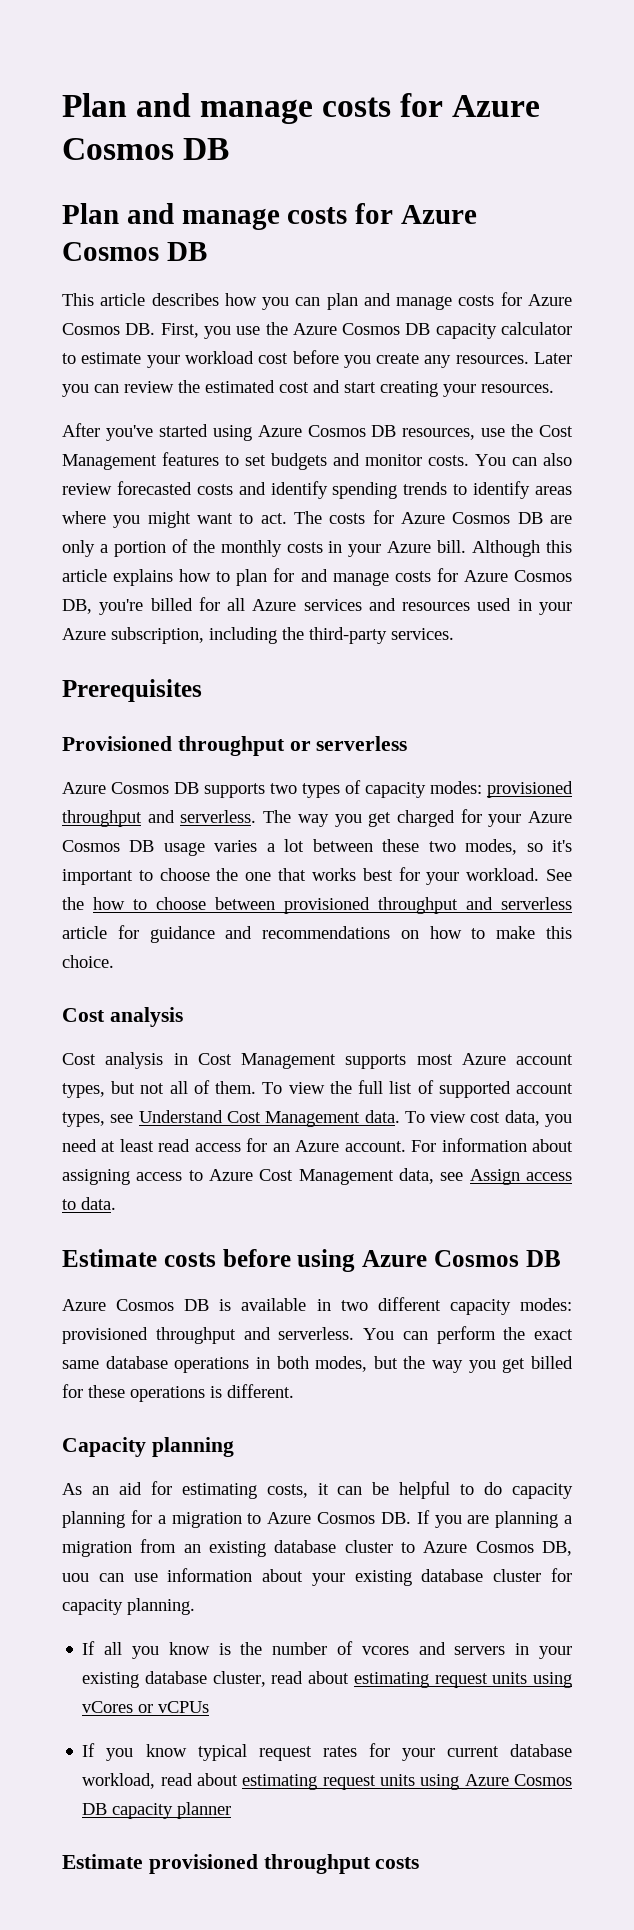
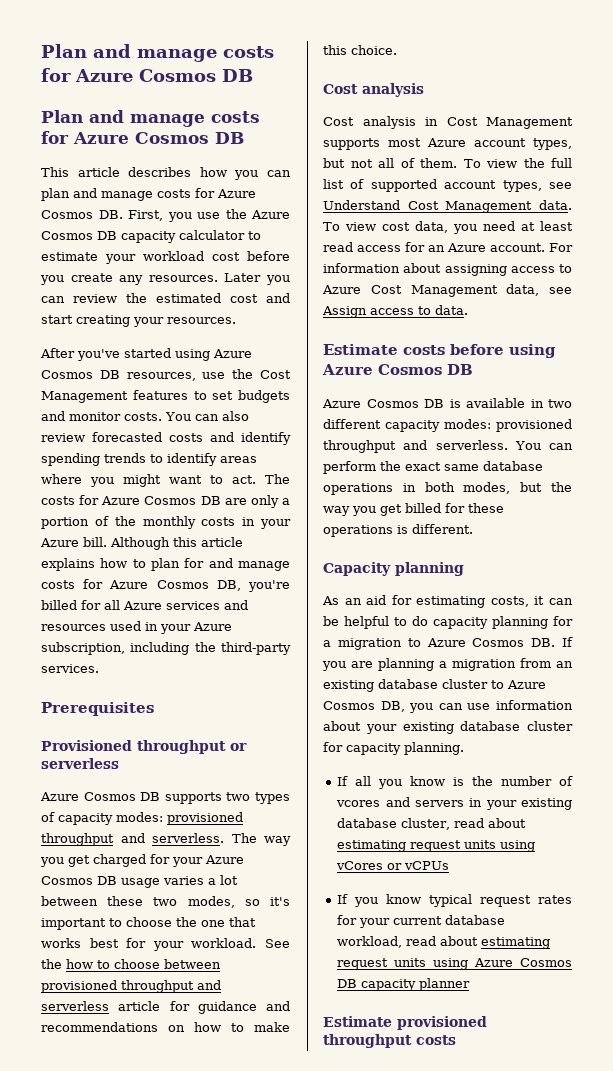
- As an aid for estimating costs, it can be helpful to do capacity planning for a migration to Azure Cosmos DB. If you are planning a migration from an existing database cluster to Azure Cosmos DB, uou can use information about your existing database cluster for capacity planning.
+ As an aid for estimating costs, it can be helpful to do capacity planning for a migration to Azure Cosmos DB. If you are planning a migration from an existing database cluster to Azure Cosmos DB, you can use information about your existing database cluster for capacity planning.

